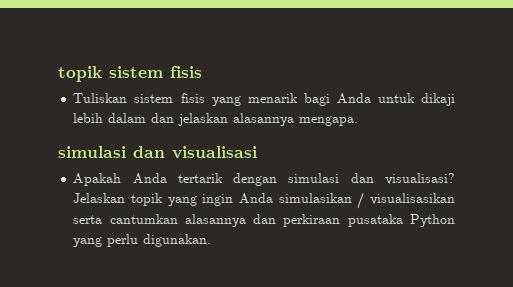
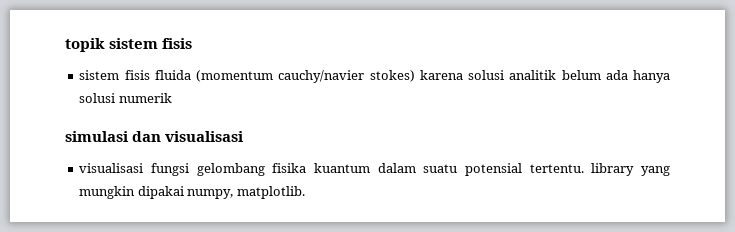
- Tuliskan sistem fisis yang menarik bagi Anda untuk dikaji lebih dalam dan jelaskan alasannya mengapa.
+ sistem fisis fluida (momentum cauchy/navier stokes) karena solusi analitik belum ada hanya solusi numerik
  simulasi dan visualisasi
- Apakah Anda tertarik dengan simulasi dan visualisasi? Jelaskan topik yang ingin Anda simulasikan / visualisasikan serta cantumkan alasannya dan perkiraan pusataka Python yang perlu digunakan.
+ visualisasi fungsi gelombang fisika kuantum dalam suatu potensial tertentu. library yang mungkin dipakai numpy, matplotlib.

